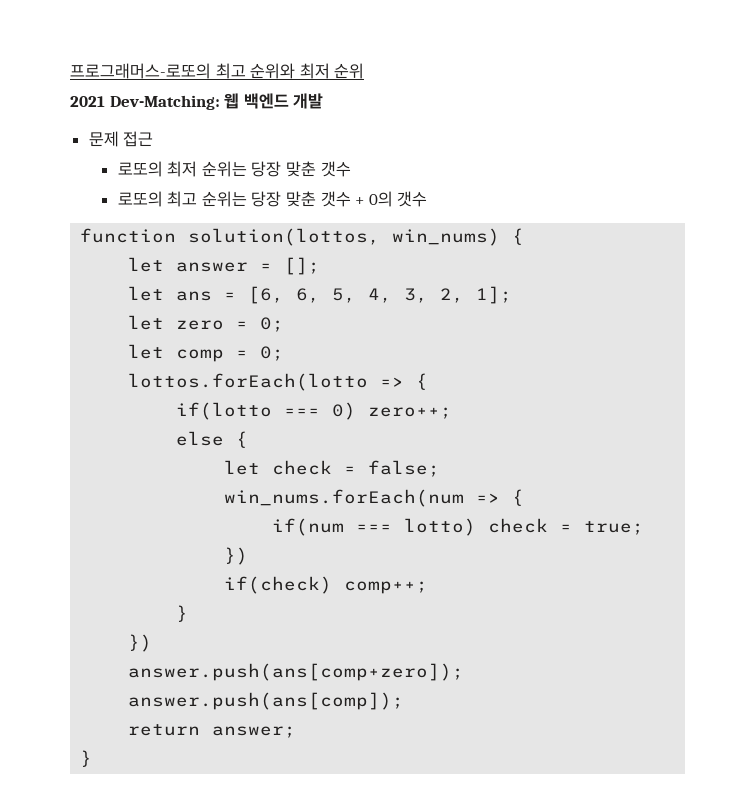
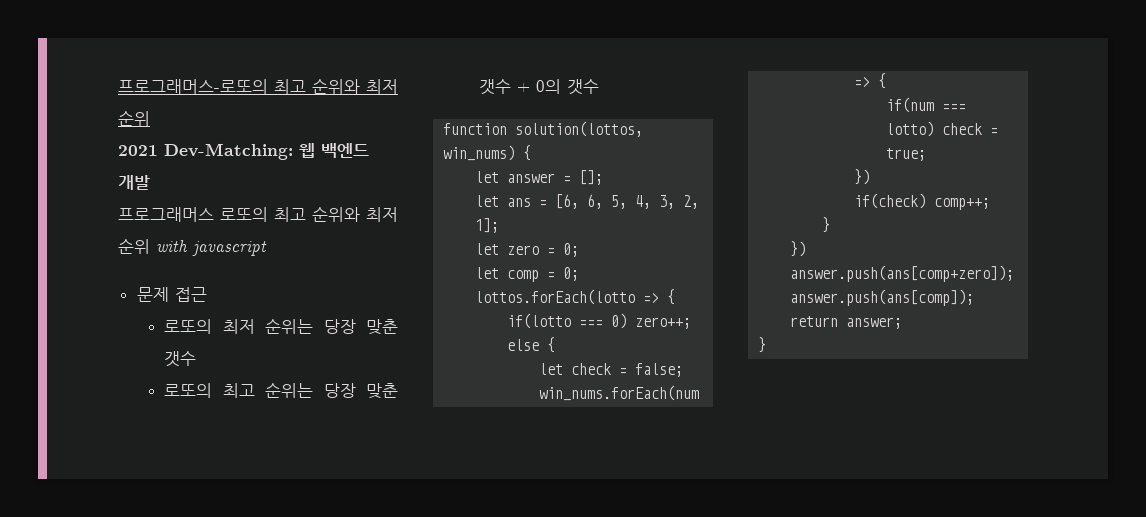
+ 프로그래머스 로또의 최고 순위와 최저 순위 with javascript

